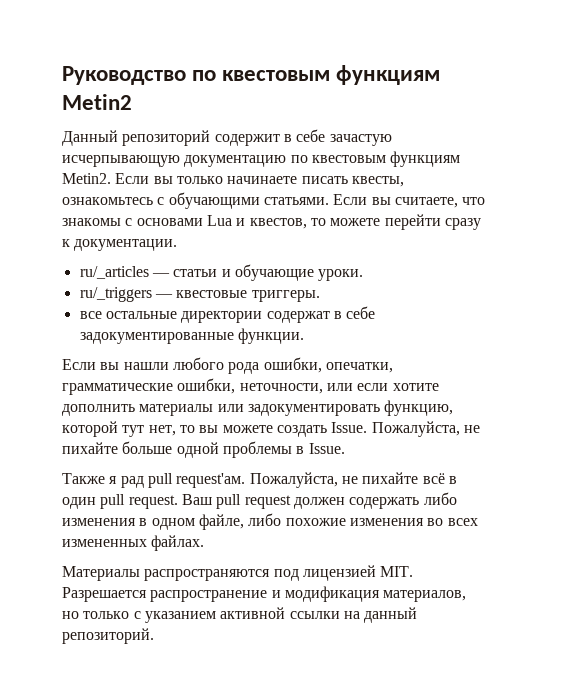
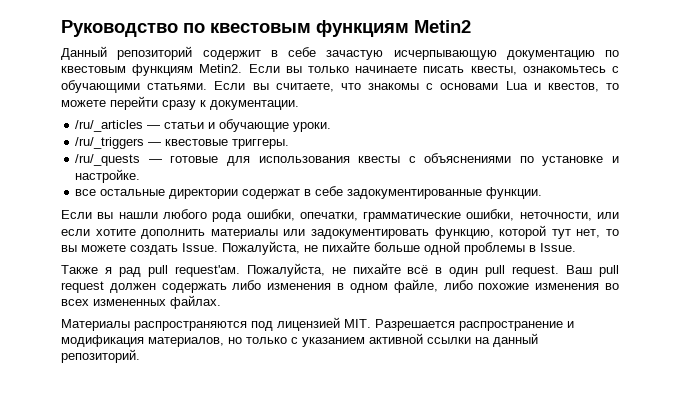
- ru/_articles — статьи и обучающие уроки.
+ /ru/_articles — статьи и обучающие уроки.
- ru/_triggers — квестовые триггеры.
+ /ru/_triggers — квестовые триггеры.
+ /ru/_quests — готовые для использования квесты с объяснениями по установке и настройке.

